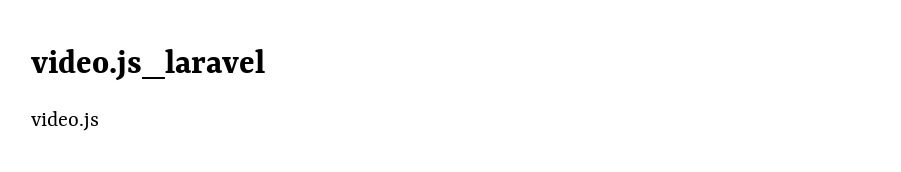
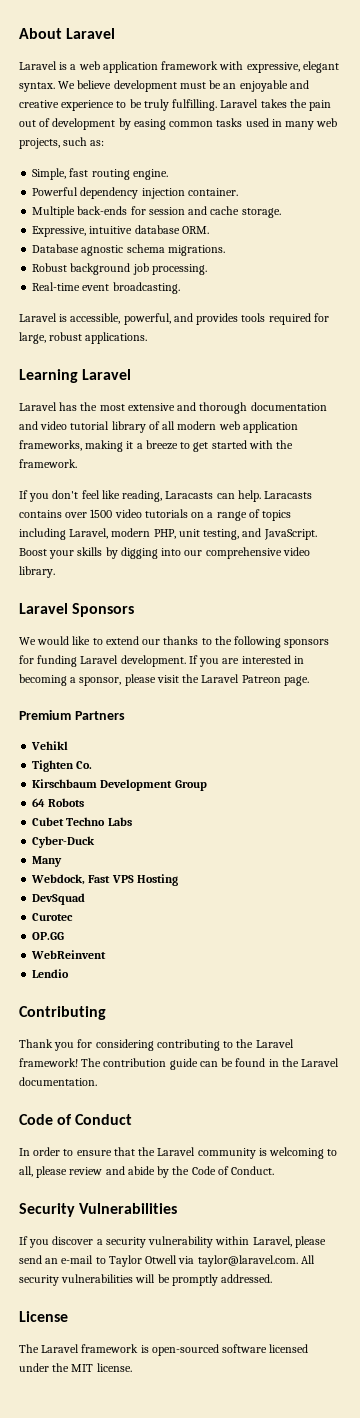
- video.js_laravel
- video.js
+ About Laravel
+ Laravel is a web application framework with expressive, elegant syntax. We believe development must be an enjoyable and creative experience to be truly fulfilling. Laravel takes the pain out of development by easing common tasks used in many web projects, such as:
+ Simple, fast routing engine.
+ Powerful dependency injection container.
+ Multiple back-ends for session and cache storage.
+ Expressive, intuitive database ORM.
+ Database agnostic schema migrations.
+ Robust background job processing.
+ Real-time event broadcasting.
+ Laravel is accessible, powerful, and provides tools required for large, robust applications.
+ Learning Laravel
+ Laravel has the most extensive and thorough documentation and video tutorial library of all modern web application frameworks, making it a breeze to get started with the framework.
+ If you don't feel like reading, Laracasts can help. Laracasts contains over 1500 video tutorials on a range of topics including Laravel, modern PHP, unit testing, and JavaScript. Boost your skills by digging into our comprehensive video library.
+ Laravel Sponsors
+ We would like to extend our thanks to the following sponsors for funding Laravel development. If you are interested in becoming a sponsor, please visit the Laravel Patreon page.
+ Premium Partners
+ Vehikl
+ Tighten Co.
+ Kirschbaum Development Group
+ 64 Robots
+ Cubet Techno Labs
+ Cyber-Duck
+ Many
+ Webdock, Fast VPS Hosting
+ DevSquad
+ Curotec
+ OP.GG
+ WebReinvent
+ Lendio
+ Contributing
+ Thank you for considering contributing to the Laravel framework! The contribution guide can be found in the Laravel documentation.
+ Code of Conduct
+ In order to ensure that the Laravel community is welcoming to all, please review and abide by the Code of Conduct.
+ Security Vulnerabilities
+ If you discover a security vulnerability within Laravel, please send an e-mail to Taylor Otwell via taylor@laravel.com. All security vulnerabilities will be promptly addressed.
+ License
+ The Laravel framework is open-sourced software licensed under the MIT license.

